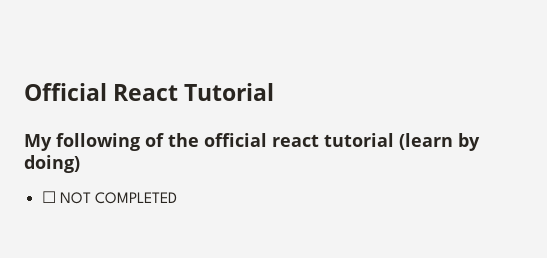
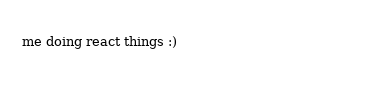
- Official React Tutorial
- My following of the official react tutorial (learn by doing)
- ☐ NOT COMPLETED
+ me doing react things :)

